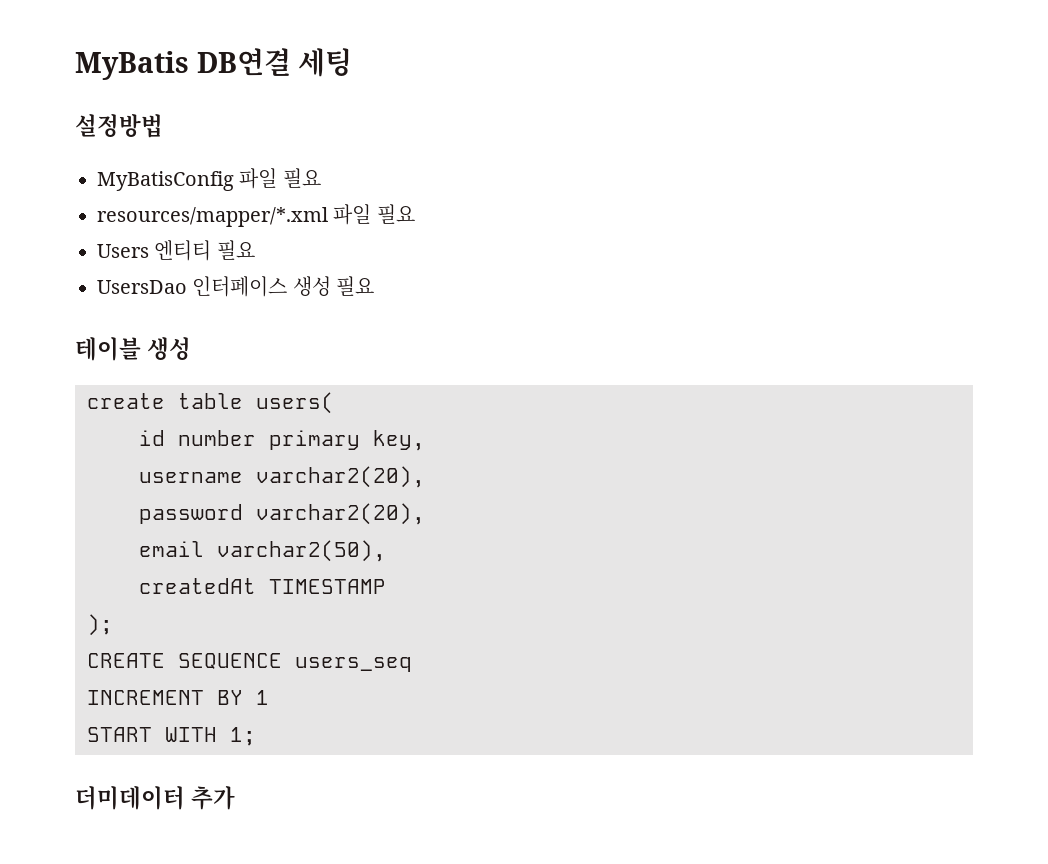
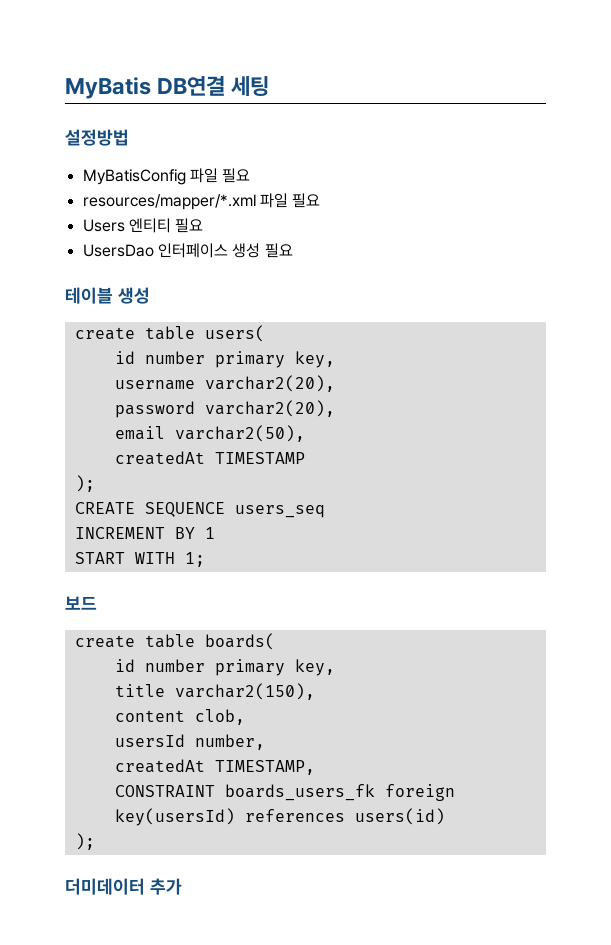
+ 보드
+ create table boards(
+ id number primary key,
+ title varchar2(150),
+ content clob,
+ usersId number,
+ createdAt TIMESTAMP,
+ CONSTRAINT boards_users_fk foreign key(usersId) references users(id)
+ );

